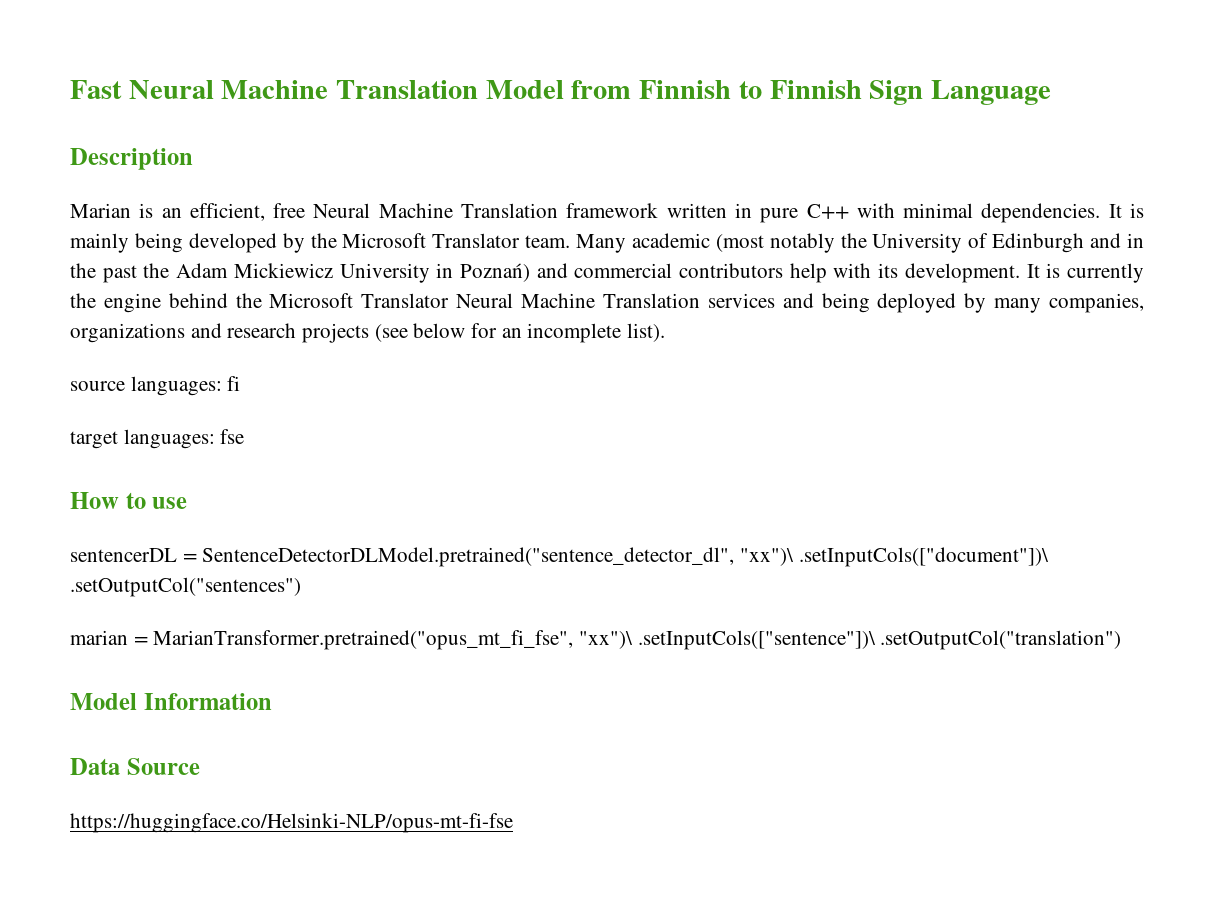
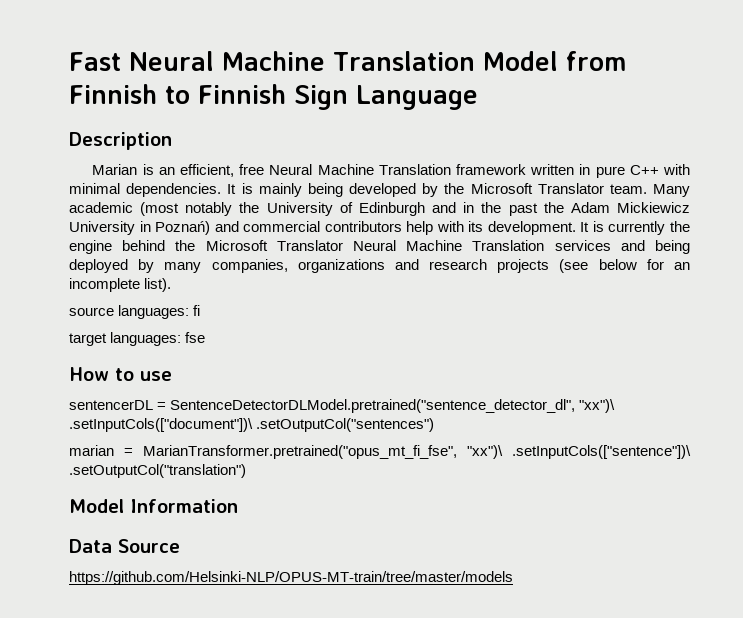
- https://huggingface.co/Helsinki-NLP/opus-mt-fi-fse
+ https://github.com/Helsinki-NLP/OPUS-MT-train/tree/master/models

